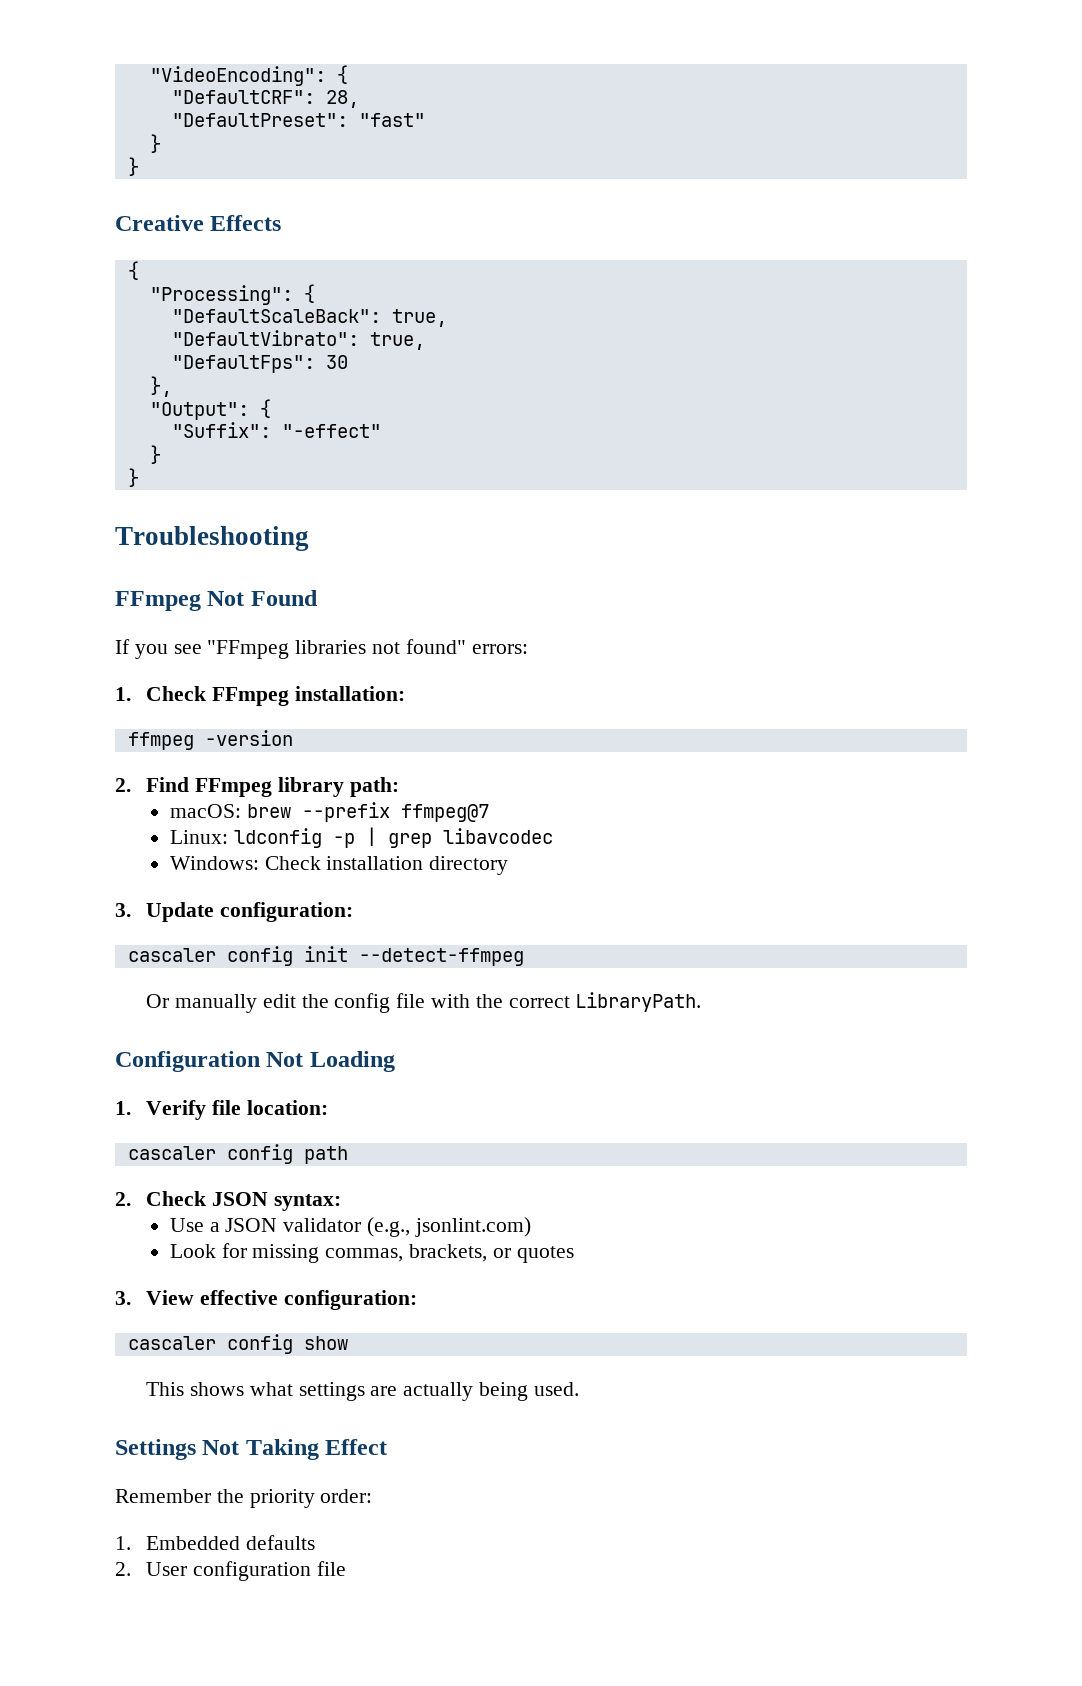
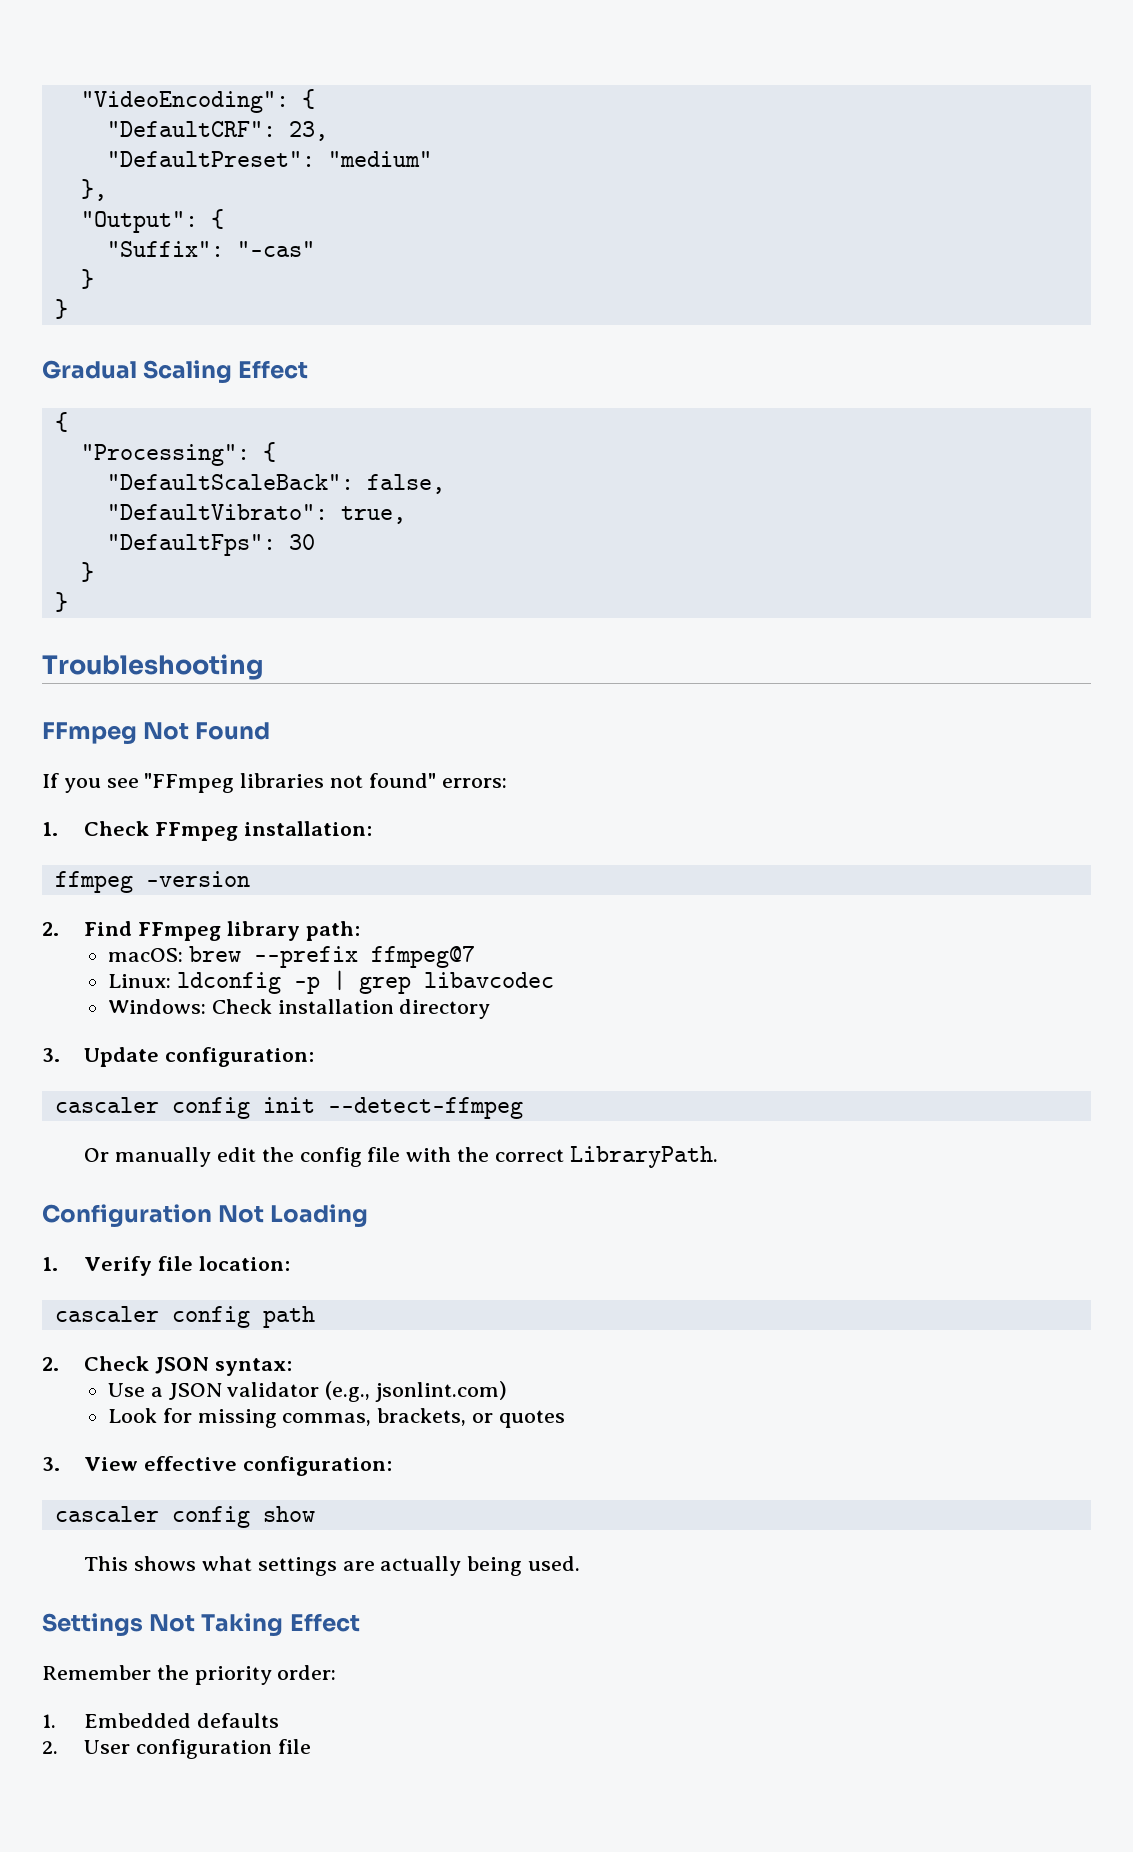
- "DefaultCRF": 28,
+ "DefaultCRF": 23,
- "DefaultPreset": "fast"
+ "DefaultPreset": "medium"
+ },
+ "Output": {
+ "Suffix": "-cas"
  }
  }
- Creative Effects
+ Gradual Scaling Effect
- "DefaultScaleBack": true,
+ "DefaultScaleBack": false,
- },
- "Output": {
- "Suffix": "-effect"

